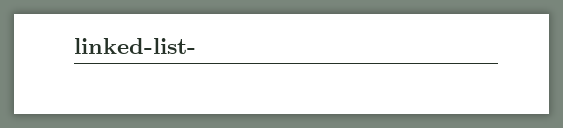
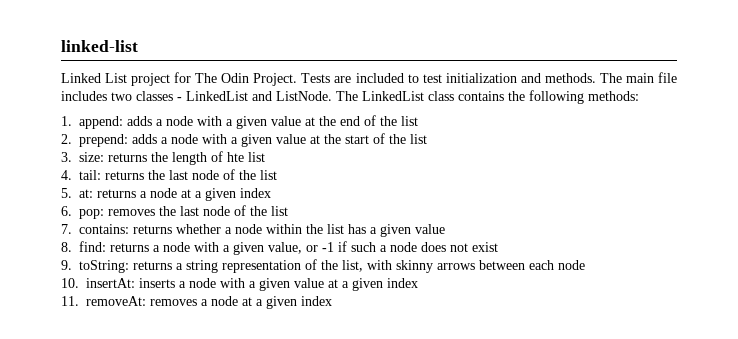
- linked-list-
+ linked-list
+ Linked List project for The Odin Project. Tests are included to test initialization and methods. The main file includes two classes - LinkedList and ListNode. The LinkedList class contains the following methods:
+ 1. append: adds a node with a given value at the end of the list
+ 2. prepend: adds a node with a given value at the start of the list
+ 3. size: returns the length of hte list
+ 4. tail: returns the last node of the list
+ 5. at: returns a node at a given index
+ 6. pop: removes the last node of the list
+ 7. contains: returns whether a node within the list has a given value
+ 8. find: returns a node with a given value, or -1 if such a node does not exist
+ 9. toString: returns a string representation of the list, with skinny arrows between each node
+ 10. insertAt: inserts a node with a given value at a given index
+ 11. removeAt: removes a node at a given index

